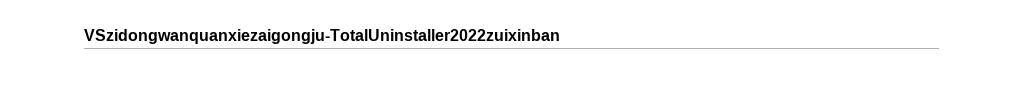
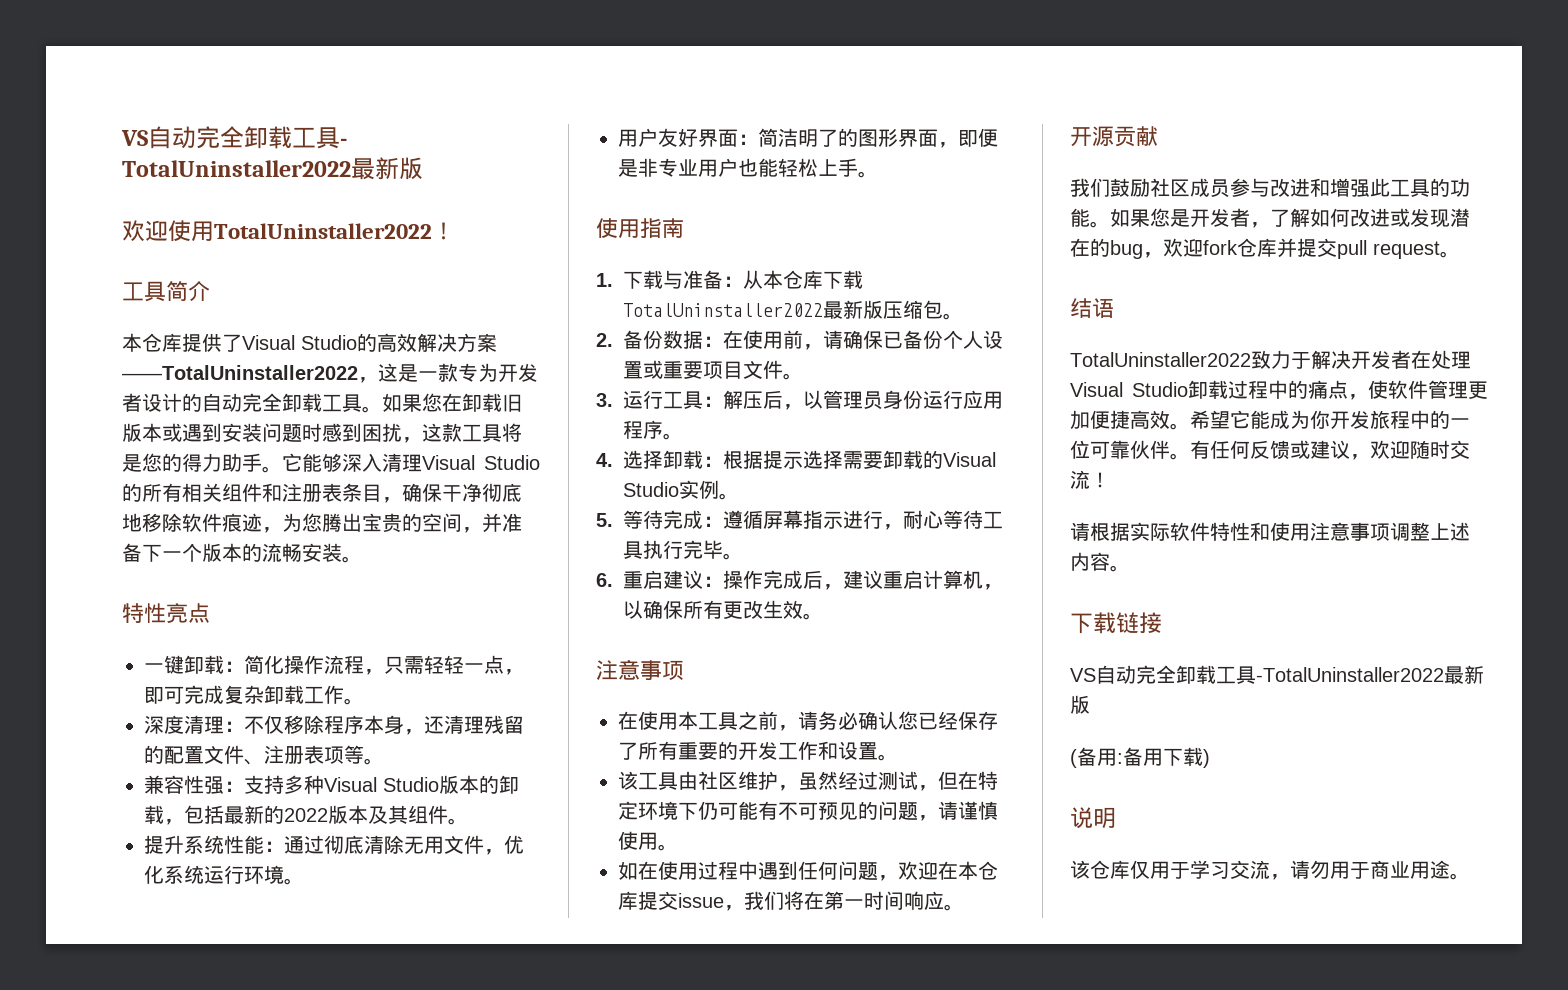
- VSzidongwanquanxiezaigongju-TotalUninstaller2022zuixinban
+ VS自动完全卸载工具- TotalUninstaller2022最新版
+ 欢迎使用TotalUninstaller2022！
+ 工具简介
+ 本仓库提供了Visual Studio的高效解决方案——TotalUninstaller2022，这是一款专为开发者设计的自动完全卸载工具。如果您在卸载旧版本或遇到安装问题时感到困扰，这款工具将是您的得力助手。它能够深入清理Visual Studio的所有相关组件和注册表条目，确保干净彻底地移除软件痕迹，为您腾出宝贵的空间，并准备下一个版本的流畅安装。
+ 特性亮点
+ 一键卸载：简化操作流程，只需轻轻一点，即可完成复杂卸载工作。
+ 深度清理：不仅移除程序本身，还清理残留的配置文件、注册表项等。
+ 兼容性强：支持多种Visual Studio版本的卸载，包括最新的2022版本及其组件。
+ 提升系统性能：通过彻底清除无用文件，优化系统运行环境。
+ 用户友好界面：简洁明了的图形界面，即便是非专业用户也能轻松上手。
+ 使用指南
+ 1.下载与准备：从本仓库下载TotalUninstaller2022最新版压缩包。
+ 2.备份数据：在使用前，请确保已备份个人设置或重要项目文件。
+ 3.运行工具：解压后，以管理员身份运行应用程序。
+ 4.选择卸载：根据提示选择需要卸载的Visual Studio实例。
+ 5.等待完成：遵循屏幕指示进行，耐心等待工具执行完毕。
+ 6.重启建议：操作完成后，建议重启计算机，以确保所有更改生效。
+ 注意事项
+ 在使用本工具之前，请务必确认您已经保存了所有重要的开发工作和设置。
+ 该工具由社区维护，虽然经过测试，但在特定环境下仍可能有不可预见的问题，请谨慎使用。
+ 如在使用过程中遇到任何问题，欢迎在本仓库提交issue，我们将在第一时间响应。
+ 开源贡献
+ 我们鼓励社区成员参与改进和增强此工具的功能。如果您是开发者，了解如何改进或发现潜在的bug，欢迎fork仓库并提交pull request。
+ 结语
+ TotalUninstaller2022致力于解决开发者在处理Visual Studio卸载过程中的痛点，使软件管理更加便捷高效。希望它能成为你开发旅程中的一位可靠伙伴。有任何反馈或建议，欢迎随时交流！
+ 请根据实际软件特性和使用注意事项调整上述内容。
+ 下载链接
+ VS自动完全卸载工具-TotalUninstaller2022最新版
+ (备用:备用下载)
+ 说明
+ 该仓库仅用于学习交流，请勿用于商业用途。

